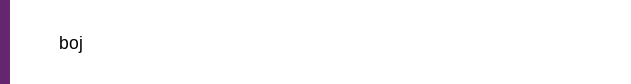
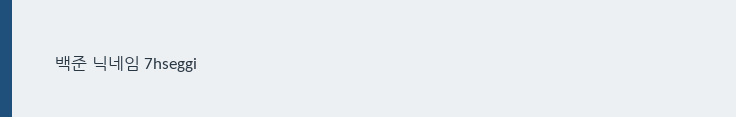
- boj
+ 백준 닉네임 7hseggi

